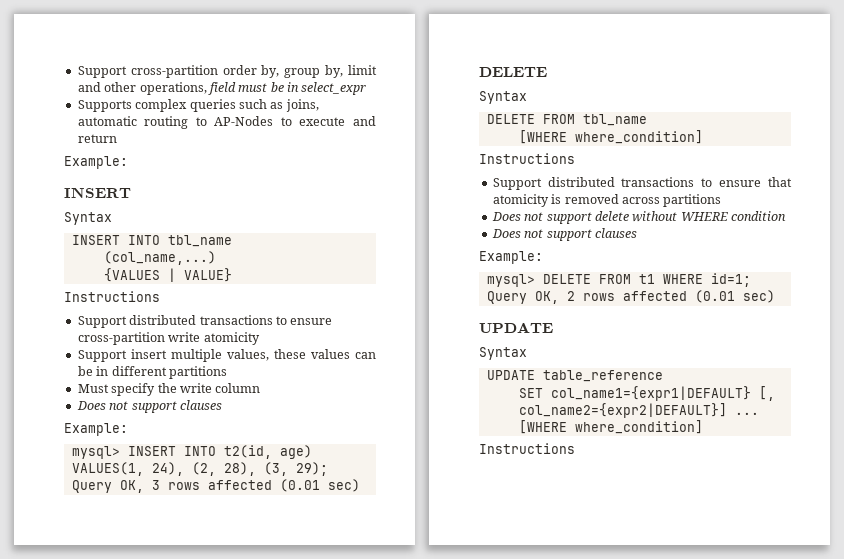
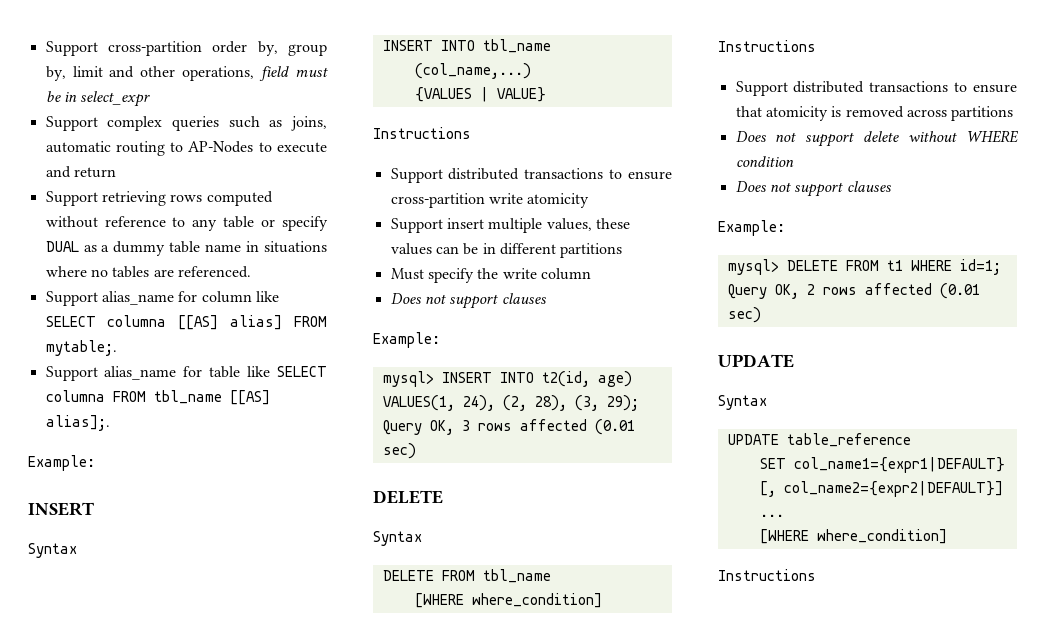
- Supports complex queries such as joins, automatic routing to AP-Nodes to execute and return
+ Support complex queries such as joins, automatic routing to AP-Nodes to execute and return
+ Support retrieving rows computed without reference to any table or specify DUAL as a dummy table name in situations where no tables are referenced.
+ Support alias_name for column like SELECT columna [[AS] alias] FROM mytable;.
+ Support alias_name for table like SELECT columna FROM tbl_name [[AS] alias];.

